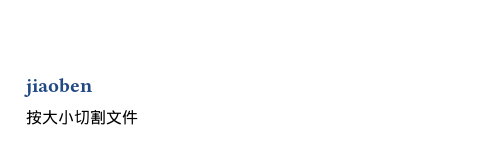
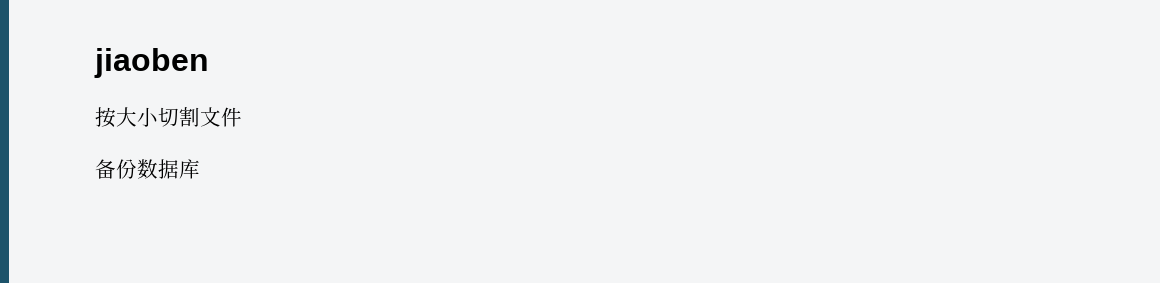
+ 备份数据库

